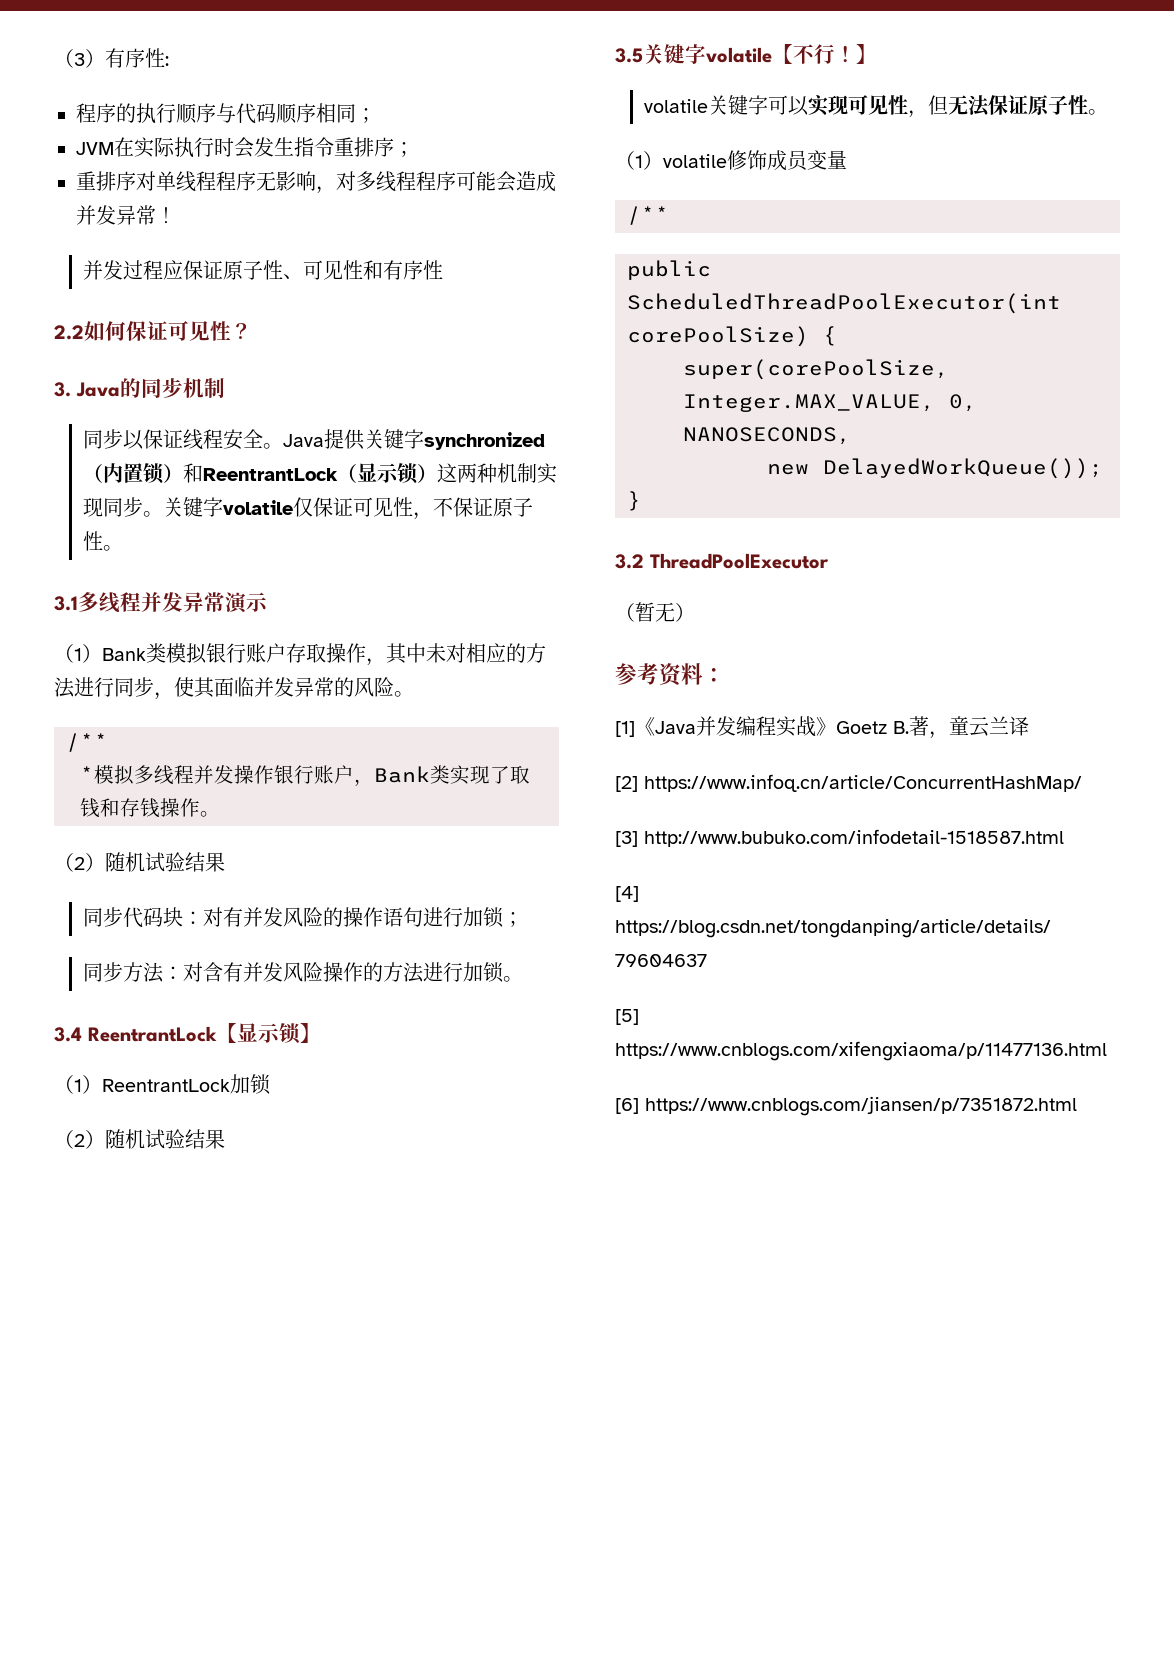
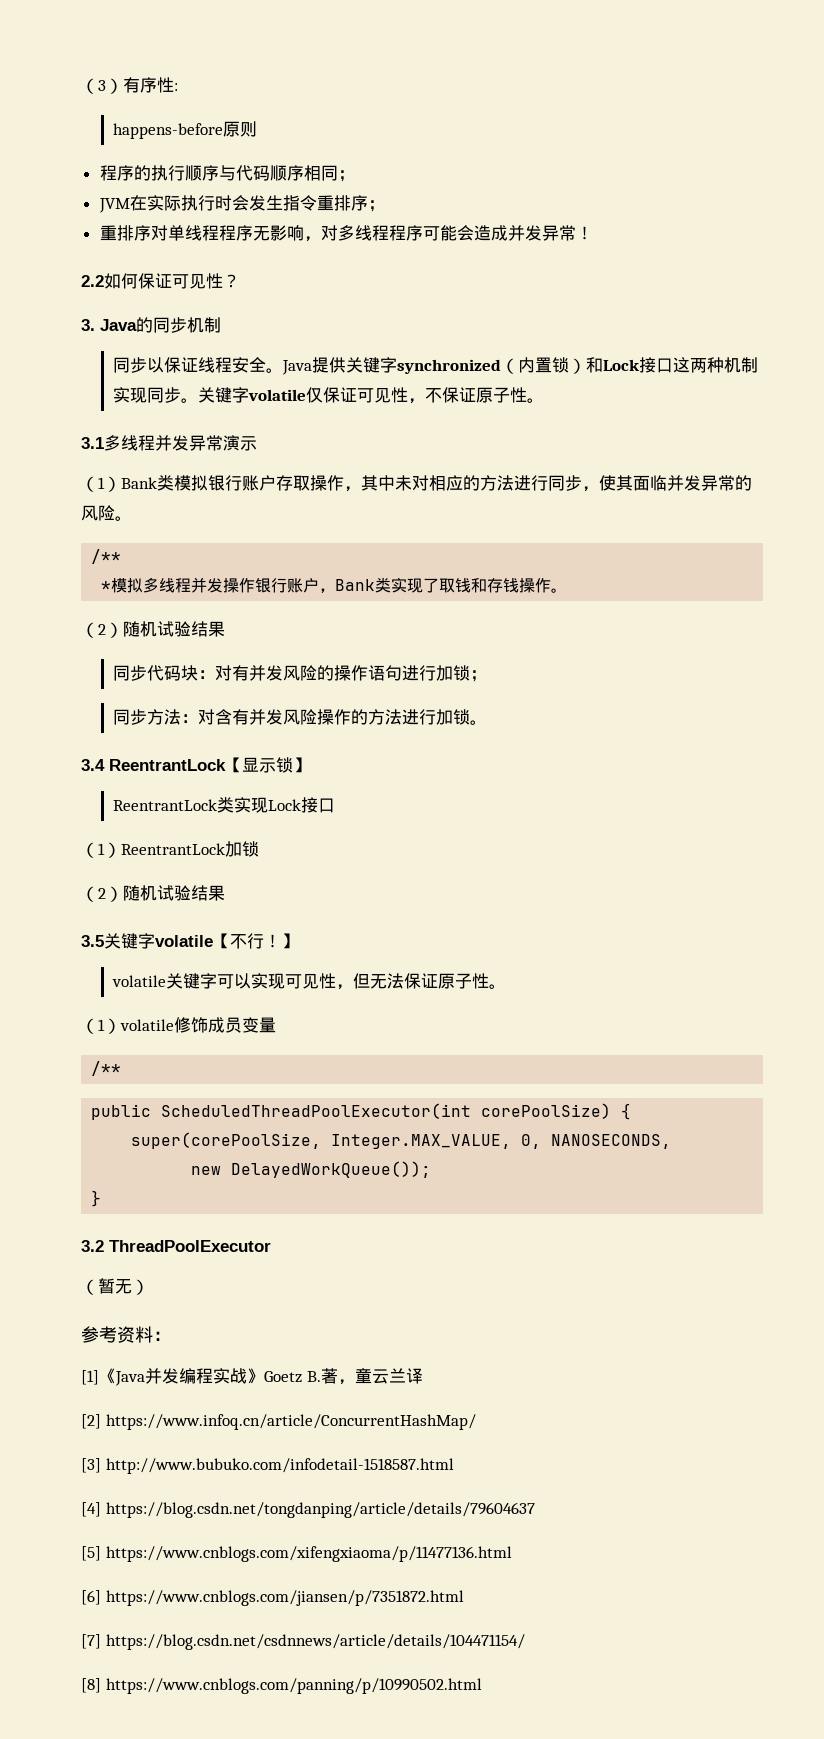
+ happens-before原则
- 并发过程应保证原子性、可见性和有序性
- Java提供关键字synchronized（内置锁）和ReentrantLock（显示锁）这两种机制实现同步。
+ Java提供关键字synchronized（内置锁）和Lock接口这两种机制实现同步。
+ ReentrantLock类实现Lock接口
+ [7] https://blog.csdn.net/csdnnews/article/details/104471154/
+ [8] https://www.cnblogs.com/panning/p/10990502.html

